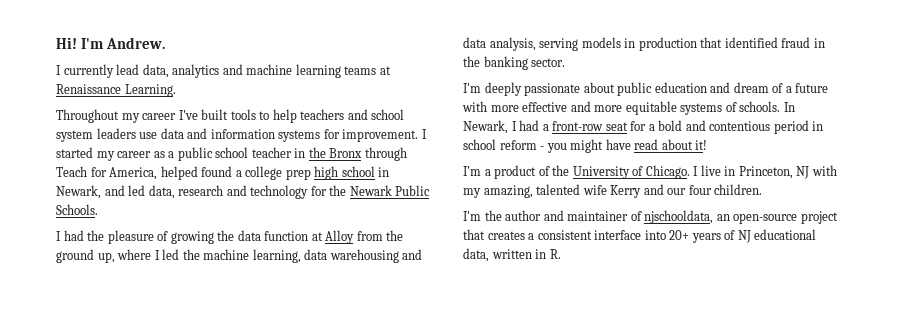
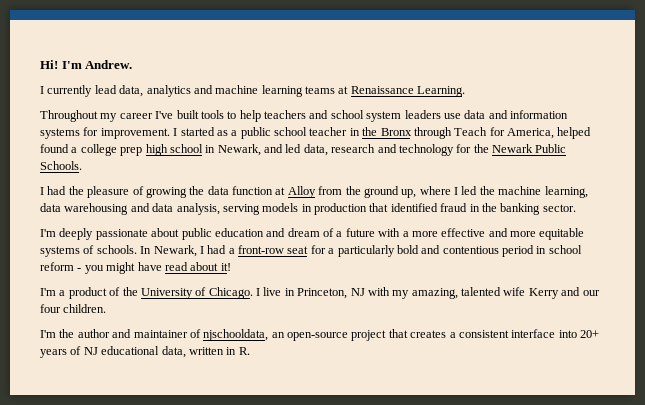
- I started my career as a public school teacher in the Bronx through Teach for America, helped found a college prep high school in Newark, and led data, research and technology for the Newark Public Schools.
+ I started as a public school teacher in the Bronx through Teach for America, helped found a college prep high school in Newark, and led data, research and technology for the Newark Public Schools.
- I'm deeply passionate about public education and dream of a future with more effective and more equitable systems of schools.
+ I'm deeply passionate about public education and dream of a future with a more effective and more equitable systems of schools.
- In Newark, I had a front-row seat for a bold and contentious period in school reform - you might have read about it!
+ In Newark, I had a front-row seat for a particularly bold and contentious period in school reform - you might have read about it!

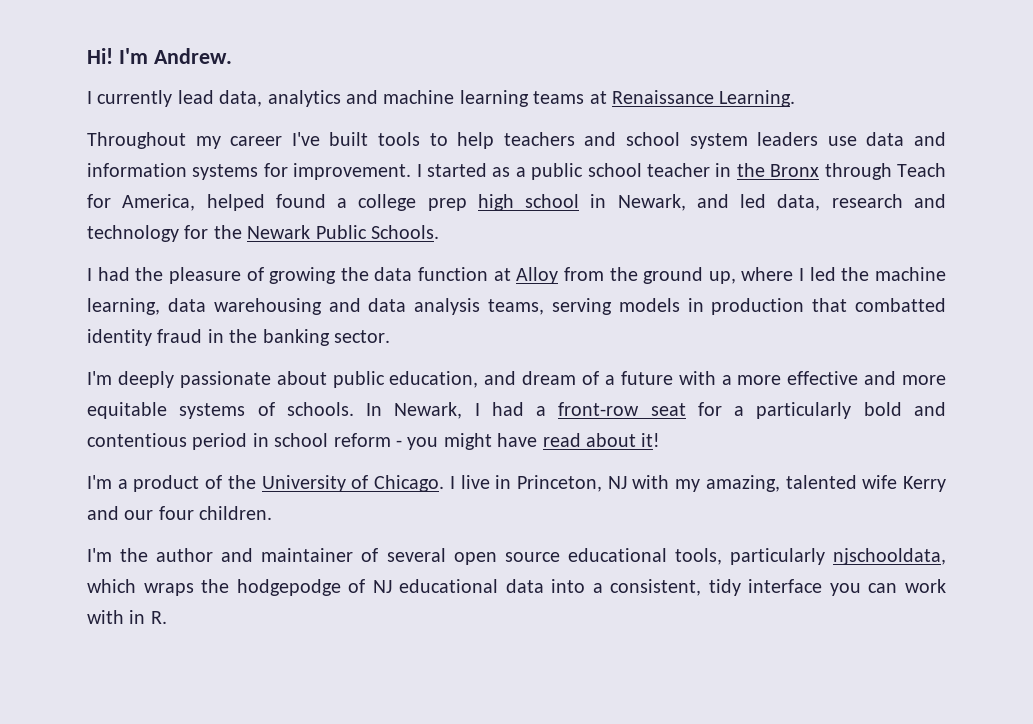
- I had the pleasure of growing the data function at Alloy from the ground up, where I led the machine learning, data warehousing and data analysis, serving models in production that identified fraud in the banking sector.
+ I had the pleasure of growing the data function at Alloy from the ground up, where I led the machine learning, data warehousing and data analysis teams, serving models in production that combatted identity fraud in the banking sector.
- I'm deeply passionate about public education and dream of a future with a more effective and more equitable systems of schools.
+ I'm deeply passionate about public education, and dream of a future with a more effective and more equitable systems of schools.
- I'm the author and maintainer of njschooldata, an open-source project that creates a consistent interface into 20+ years of NJ educational data, written in R.
+ I'm the author and maintainer of several open source educational tools, particularly njschooldata, which wraps the hodgepodge of NJ educational data into a consistent, tidy interface you can work with in R.

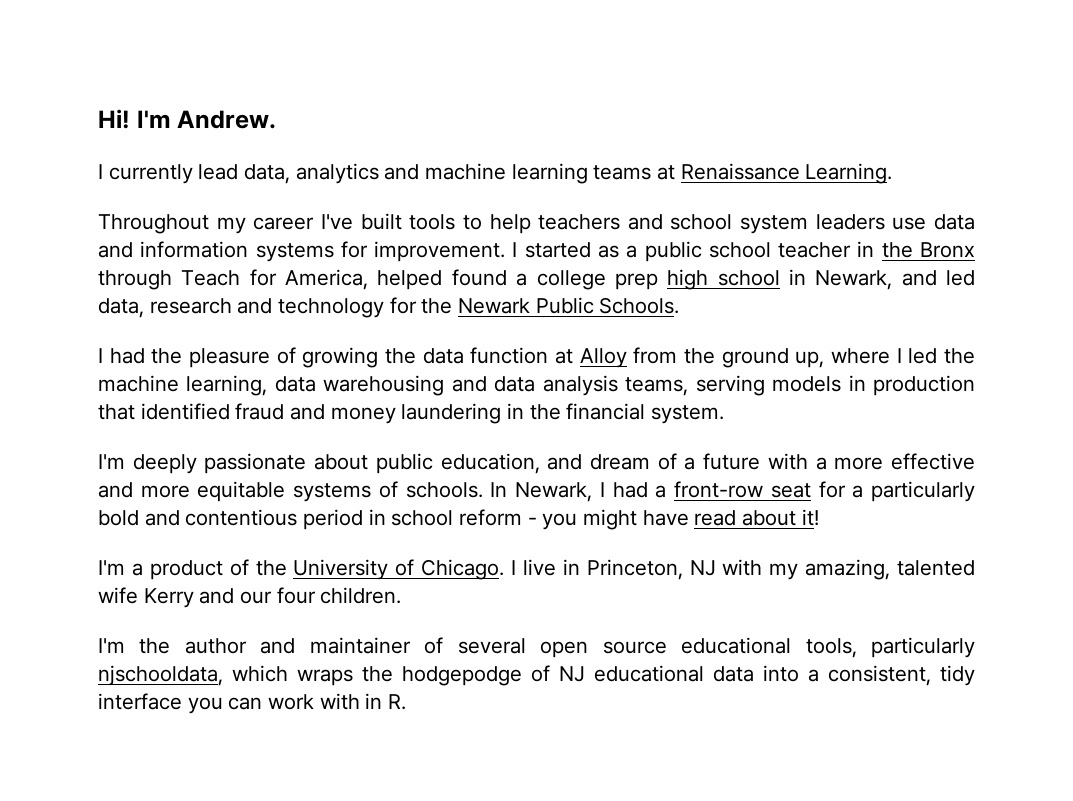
- I had the pleasure of growing the data function at Alloy from the ground up, where I led the machine learning, data warehousing and data analysis teams, serving models in production that combatted identity fraud in the banking sector.
+ I had the pleasure of growing the data function at Alloy from the ground up, where I led the machine learning, data warehousing and data analysis teams, serving models in production that identified fraud and money laundering in the financial system.

